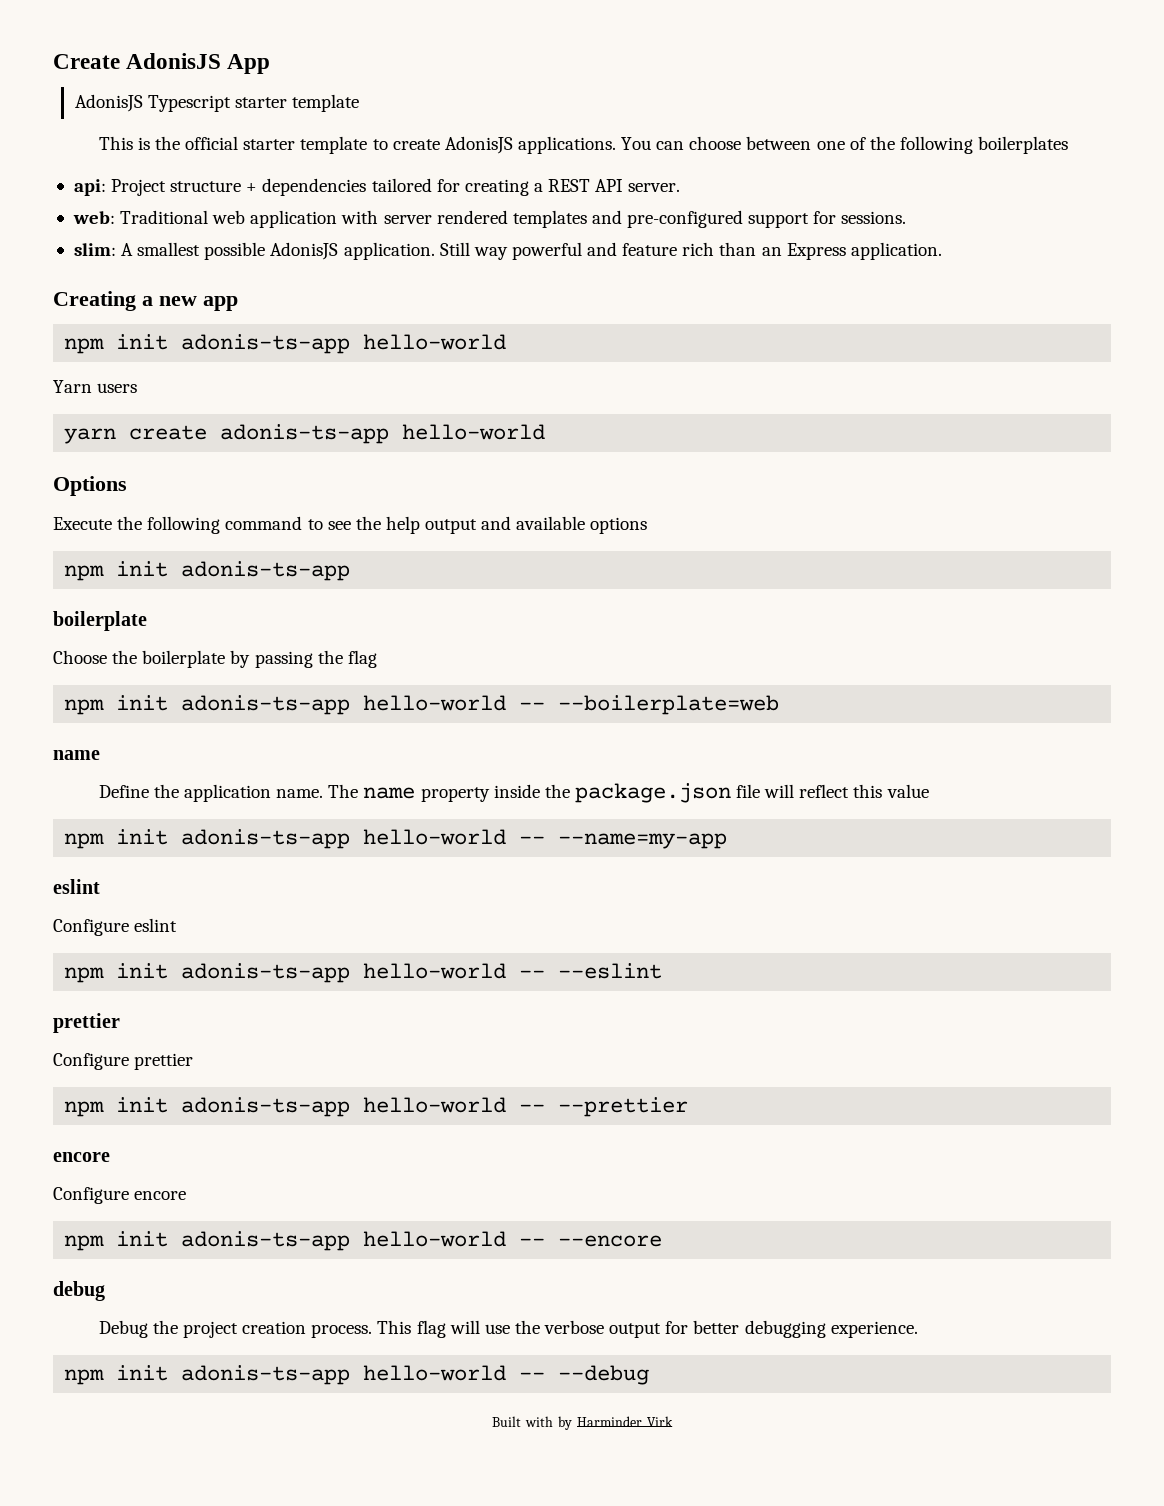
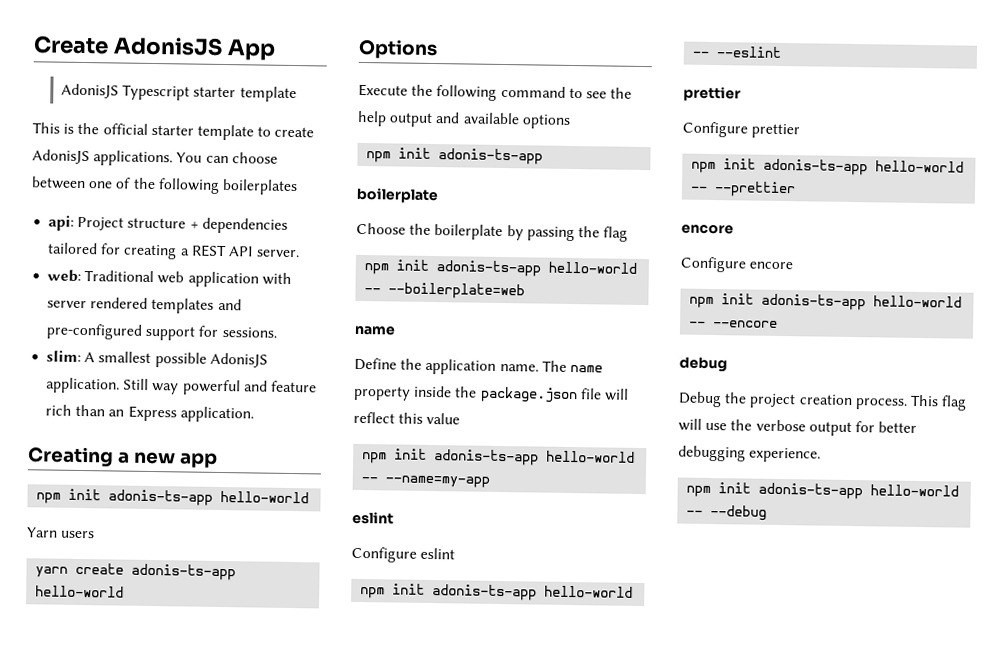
- Built with by Harminder Virk

